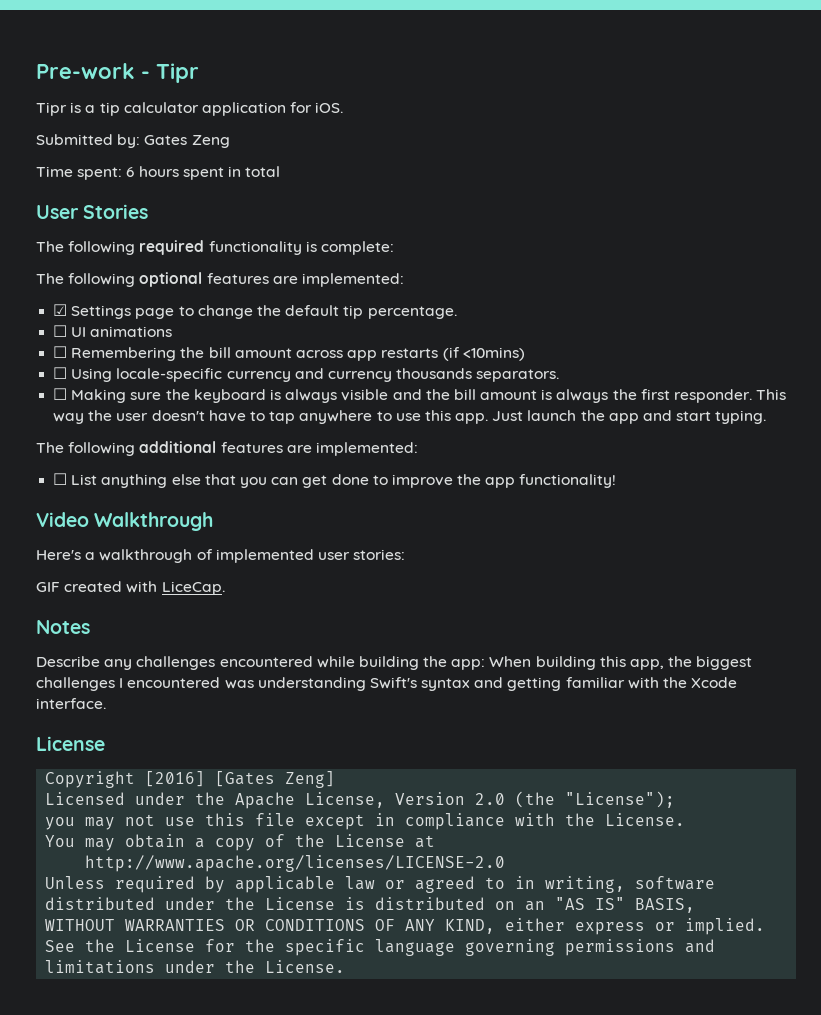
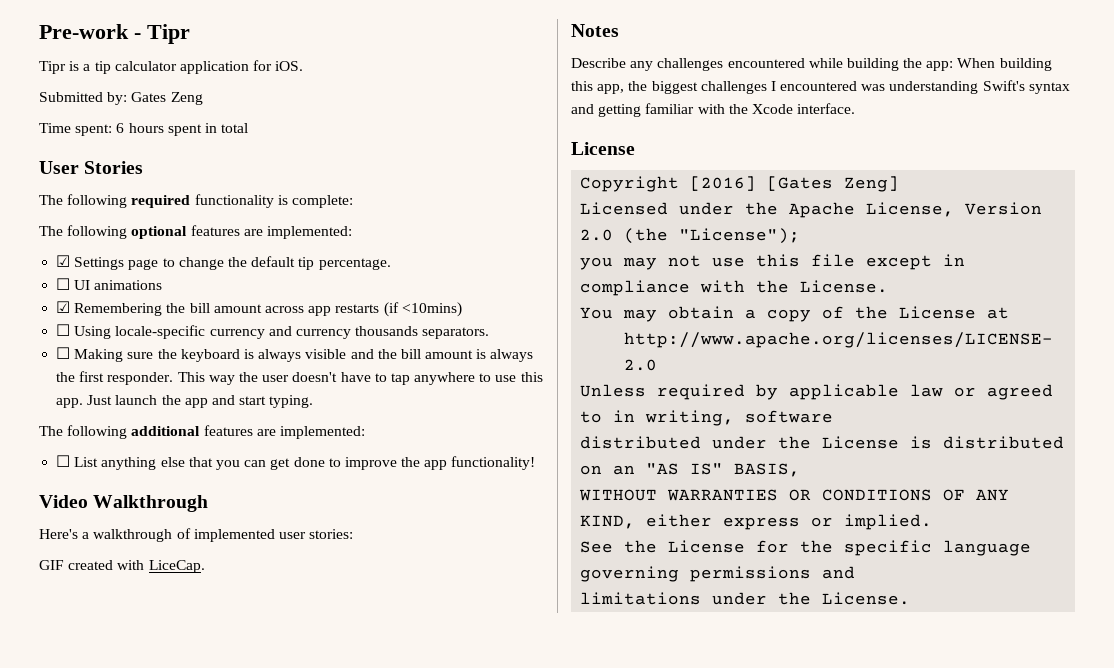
- ☐ Remembering the bill amount across app restarts (if <10mins)
+ ☑ Remembering the bill amount across app restarts (if <10mins)

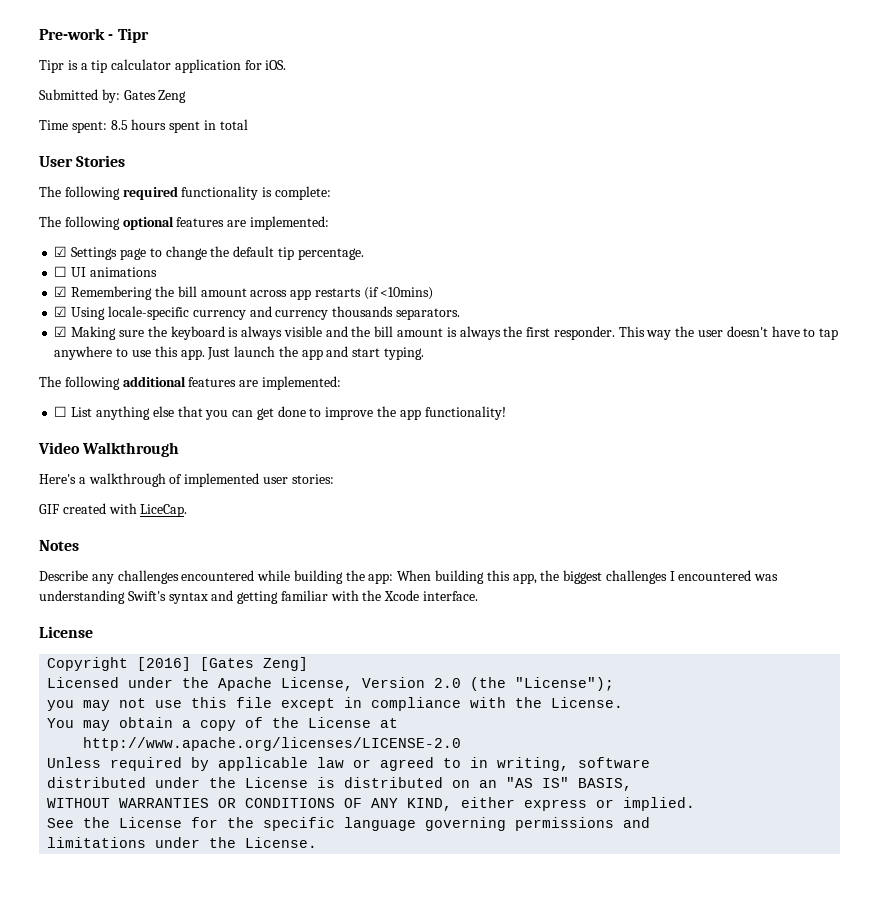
- Time spent: 6 hours spent in total
+ Time spent: 8.5 hours spent in total
- ☐ Using locale-specific currency and currency thousands separators.
+ ☑ Using locale-specific currency and currency thousands separators.
- ☐ Making sure the keyboard is always visible and the bill amount is always the first responder.
+ ☑ Making sure the keyboard is always visible and the bill amount is always the first responder.

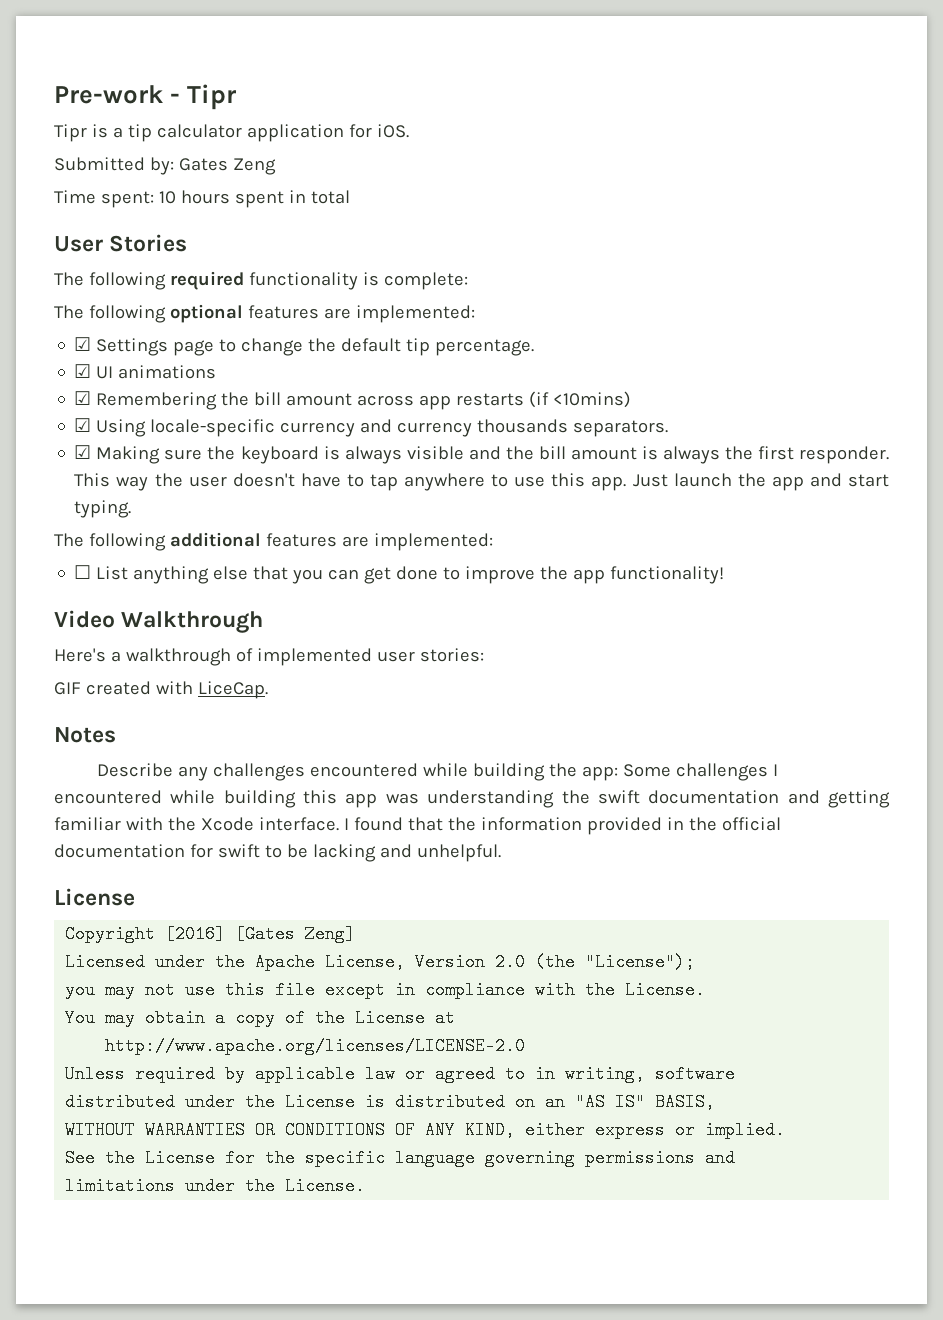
- Time spent: 8.5 hours spent in total
+ Time spent: 10 hours spent in total
- ☐ UI animations
+ ☑ UI animations
- Describe any challenges encountered while building the app: When building this app, the biggest challenges I encountered was understanding Swift's syntax and getting familiar with the Xcode interface.
+ Describe any challenges encountered while building the app: Some challenges I encountered while building this app was understanding the swift documentation and getting familiar with the Xcode interface. I found that the information provided in the official documentation for swift to be lacking and unhelpful.

